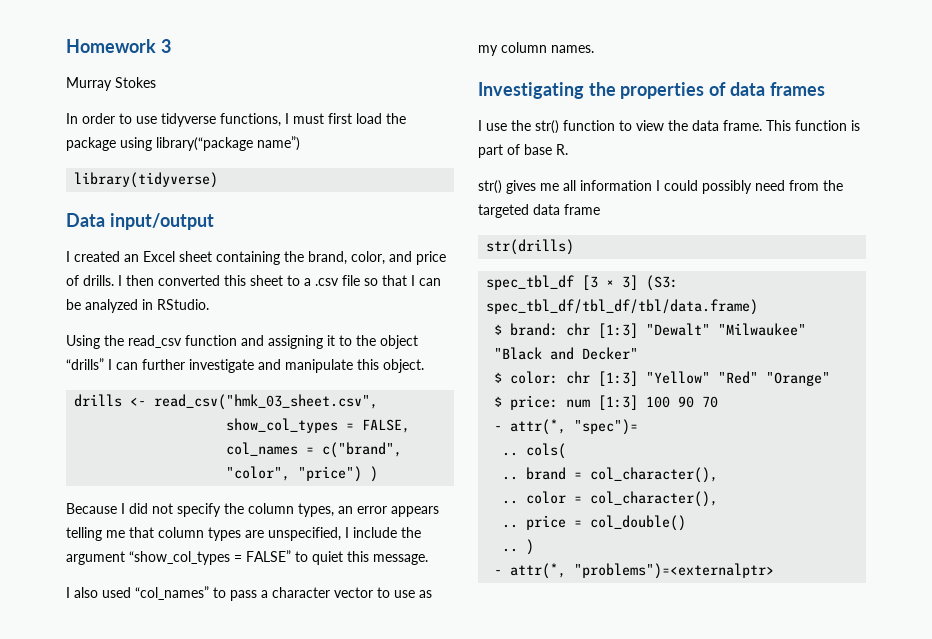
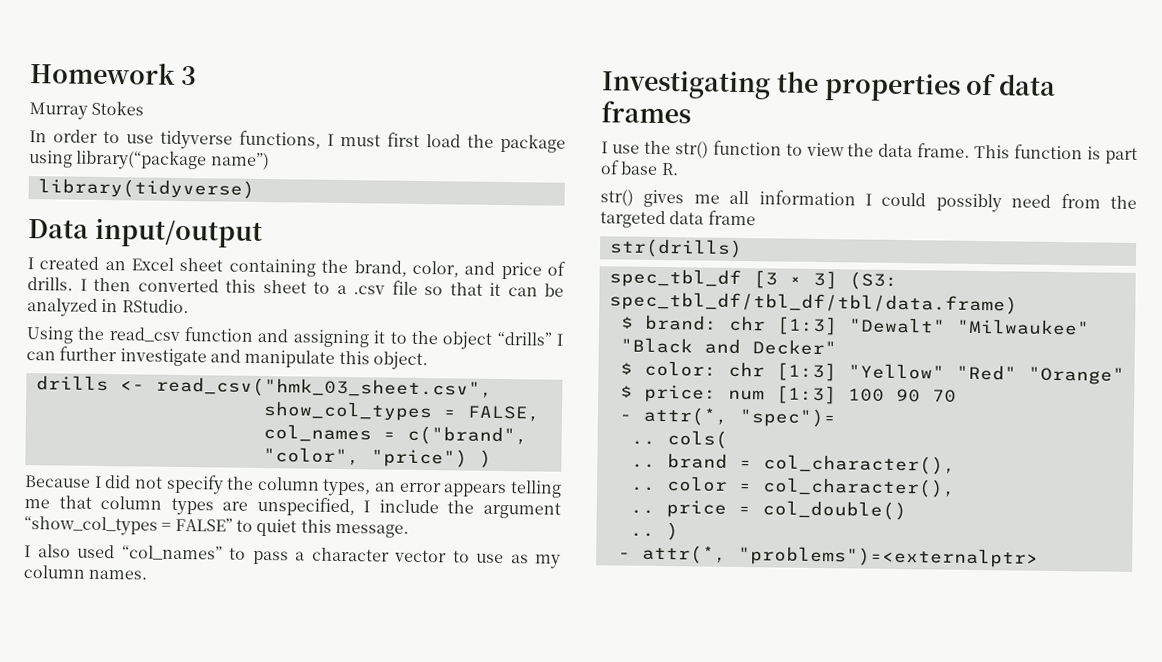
- I then converted this sheet to a .csv file so that I can be analyzed in RStudio.
+ I then converted this sheet to a .csv file so that it can be analyzed in RStudio.

